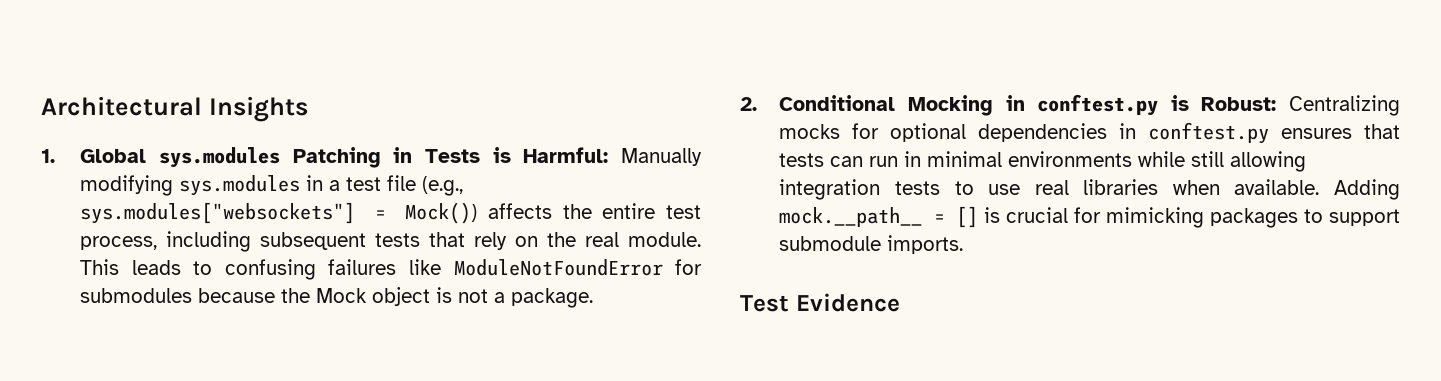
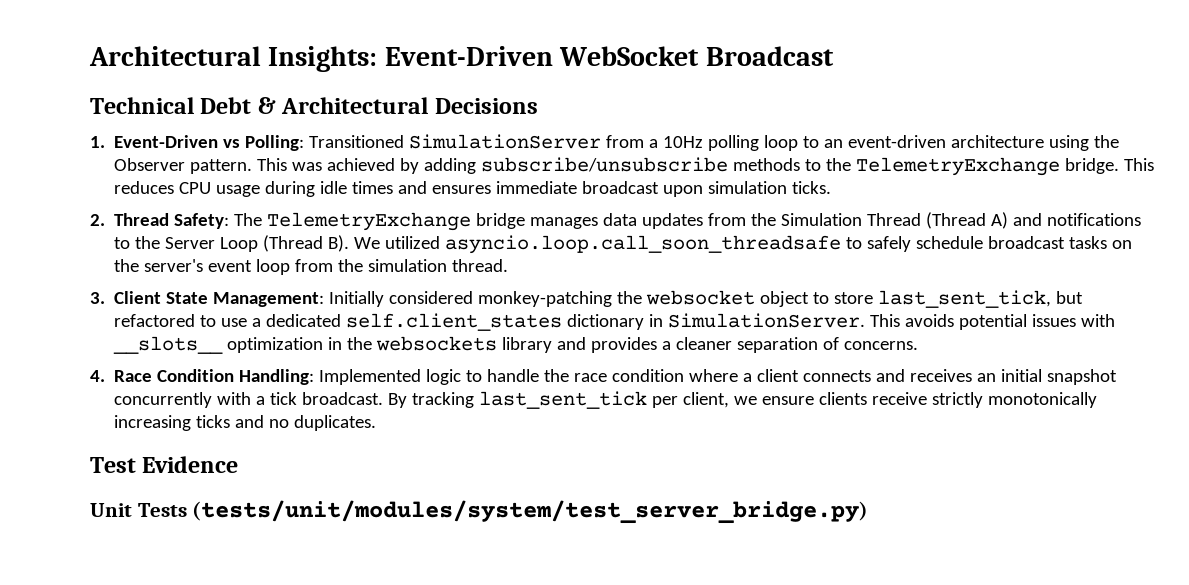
- Architectural Insights
- 1. Global sys.modules Patching in Tests is Harmful: Manually modifying sys.modules in a test file (e.g., sys.modules["websockets"] = Mock()) affects the entire test process, including subsequent tests that rely on the real module. This leads to confusing failures like ModuleNotFoundError for submodules because the Mock object is not a package.
- 2. Conditional Mocking in conftest.py is Robust: Centralizing mocks for optional dependencies in conftest.py ensures that tests can run in minimal environments while still allowing integration tests to use real libraries when available. Adding mock.__path__ = [] is crucial for mimicking packages to support submodule imports.
+ Architectural Insights: Event-Driven WebSocket Broadcast
+ Technical Debt & Architectural Decisions
+ 1. Event-Driven vs Polling: Transitioned SimulationServer from a 10Hz polling loop to an event-driven architecture using the Observer pattern. This was achieved by adding subscribe/unsubscribe methods to the TelemetryExchange bridge. This reduces CPU usage during idle times and ensures immediate broadcast upon simulation ticks.
+ 2. Thread Safety: The TelemetryExchange bridge manages data updates from the Simulation Thread (Thread A) and notifications to the Server Loop (Thread B). We utilized asyncio.loop.call_soon_threadsafe to safely schedule broadcast tasks on the server's event loop from the simulation thread.
+ 3. Client State Management: Initially considered monkey-patching the websocket object to store last_sent_tick, but refactored to use a dedicated self.client_states dictionary in SimulationServer. This avoids potential issues with __slots__ optimization in the websockets library and provides a cleaner separation of concerns.
+ 4. Race Condition Handling: Implemented logic to handle the race condition where a client connects and receives an initial snapshot concurrently with a tick broadcast. By tracking last_sent_tick per client, we ensure clients receive strictly monotonically increasing ticks and no duplicates.
+ Unit Tests (tests/unit/modules/system/test_server_bridge.py)

